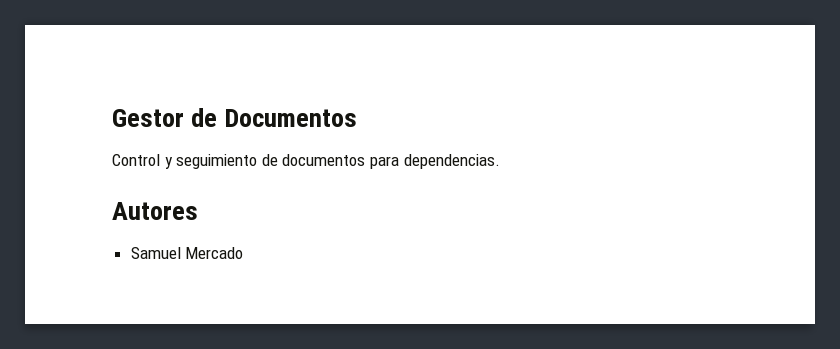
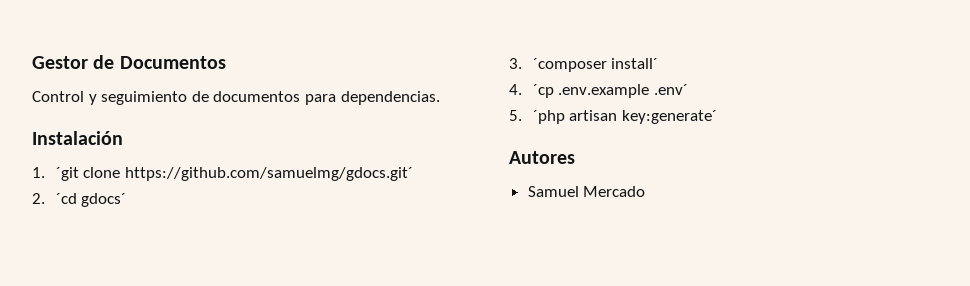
+ Instalación
+ 1. ´git clone https://github.com/samuelmg/gdocs.git´
+ 2. ´cd gdocs´
+ 3. ´composer install´
+ 4. ´cp .env.example .env´
+ 5. ´php artisan key:generate´

